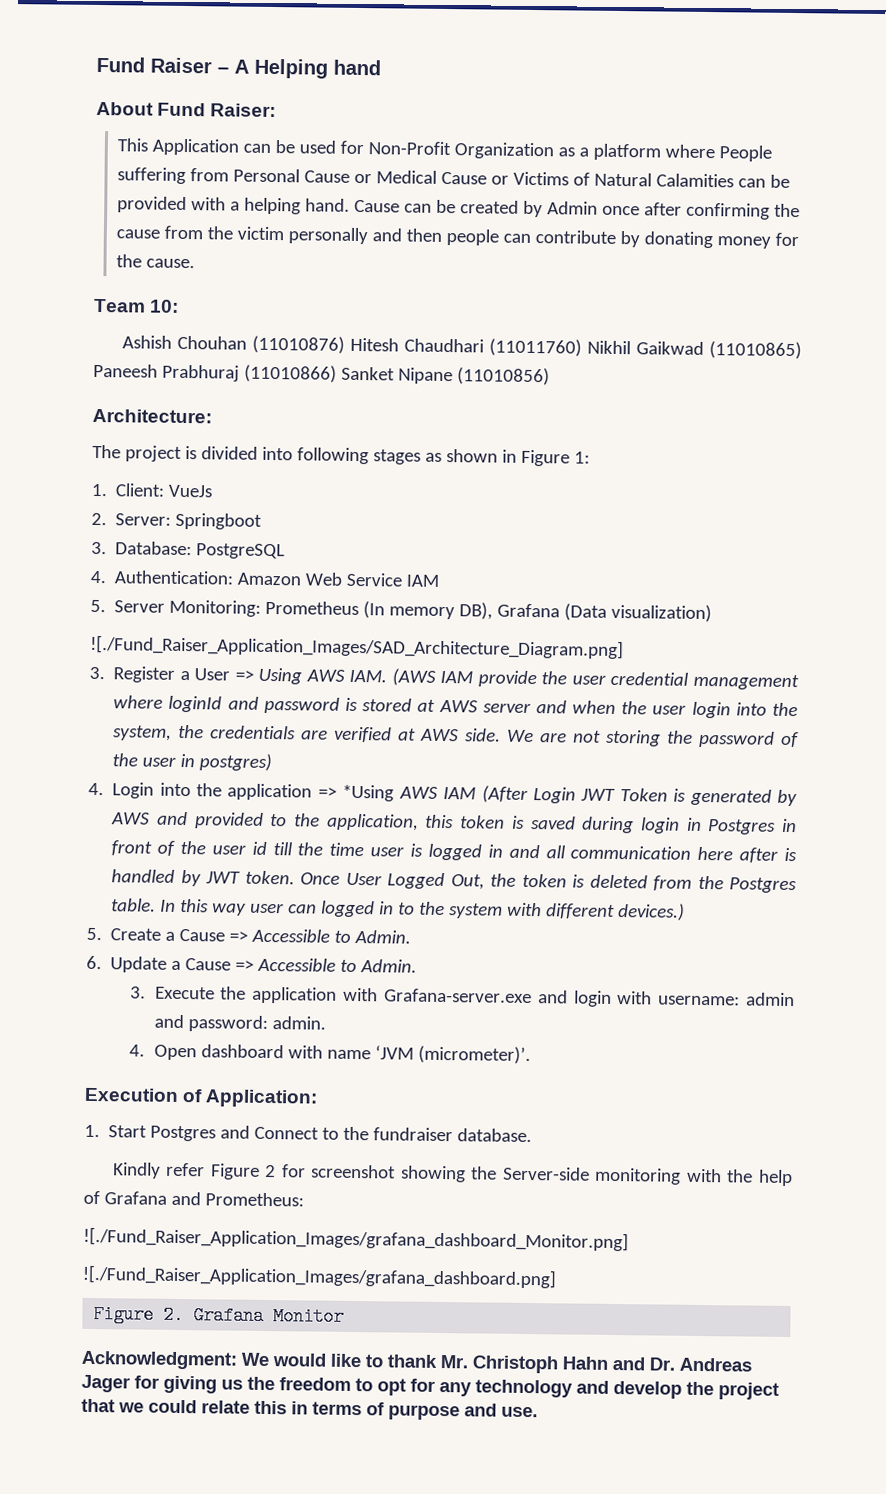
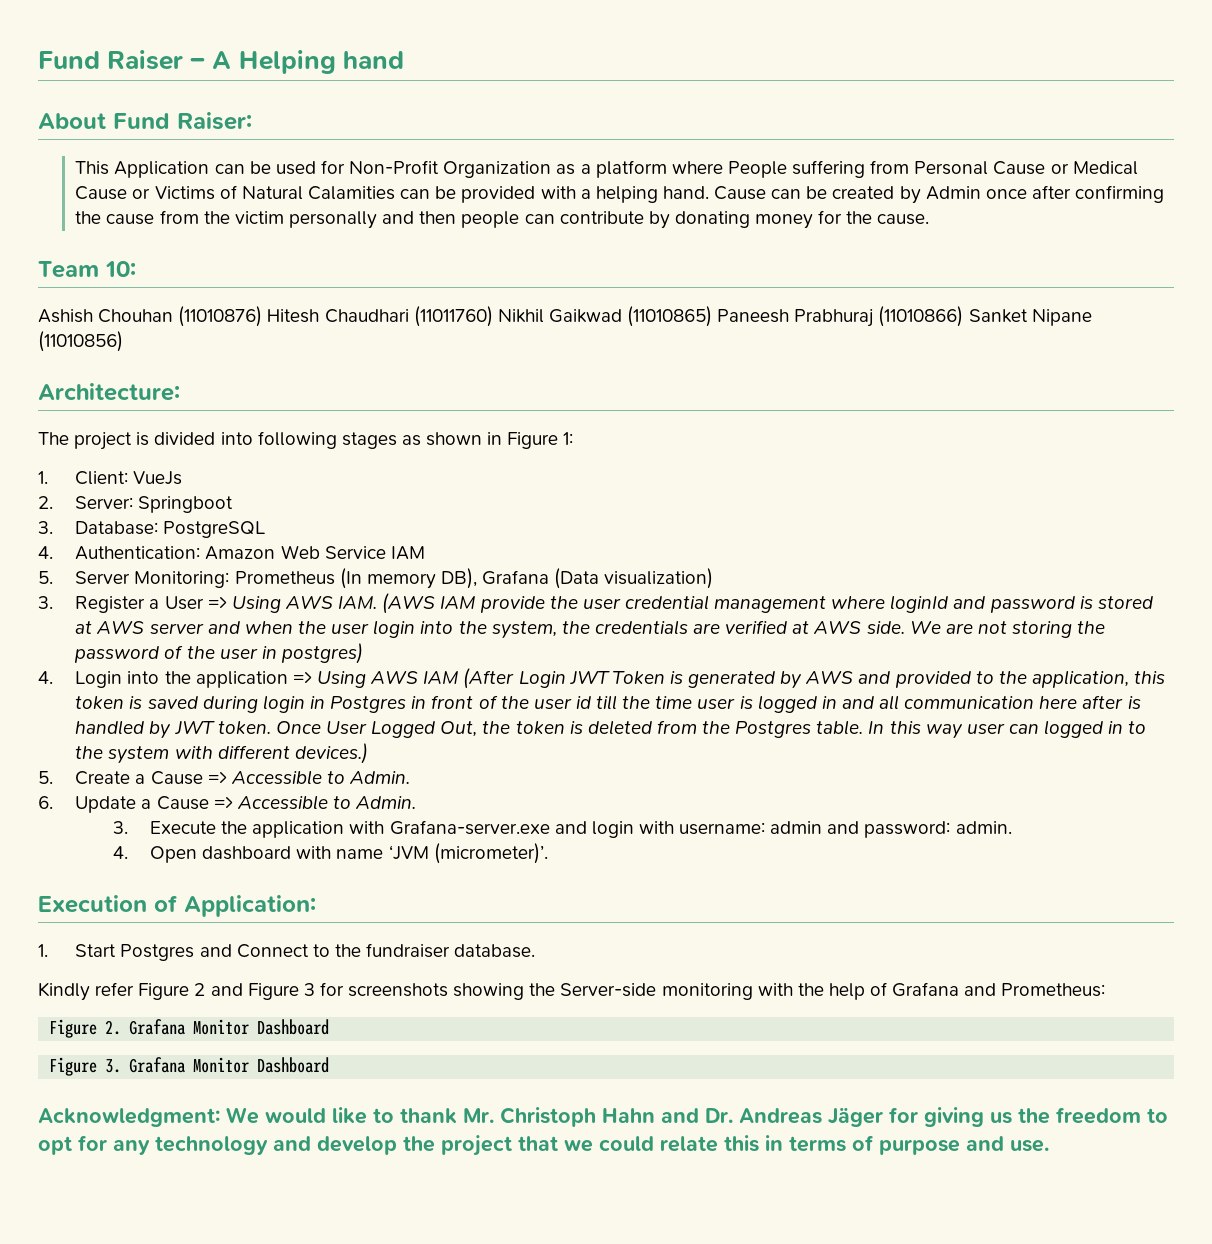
- ![./Fund_Raiser_Application_Images/SAD_Architecture_Diagram.png]
- 4. Login into the application => *Using AWS IAM (After Login JWT Token is generated by AWS and provided to the application, this token is saved during login in Postgres in front of the user id till the time user is logged in and all communication here after is handled by JWT token.
+ 4. Login into the application => Using AWS IAM (After Login JWT Token is generated by AWS and provided to the application, this token is saved during login in Postgres in front of the user id till the time user is logged in and all communication here after is handled by JWT token.
- Kindly refer Figure 2 for screenshot showing the Server-side monitoring with the help of Grafana and Prometheus:
+ Kindly refer Figure 2 and Figure 3 for screenshots showing the Server-side monitoring with the help of Grafana and Prometheus:
- ![./Fund_Raiser_Application_Images/grafana_dashboard_Monitor.png]
- ![./Fund_Raiser_Application_Images/grafana_dashboard.png]
- Figure 2. Grafana Monitor
+ Figure 2. Grafana Monitor Dashboard
+ Figure 3. Grafana Monitor Dashboard
- Acknowledgment: We would like to thank Mr. Christoph Hahn and Dr. Andreas Jager for giving us the freedom to opt for any technology and develop the project that we could relate this in terms of purpose and use.
+ Acknowledgment: We would like to thank Mr. Christoph Hahn and Dr. Andreas Jäger for giving us the freedom to opt for any technology and develop the project that we could relate this in terms of purpose and use.

